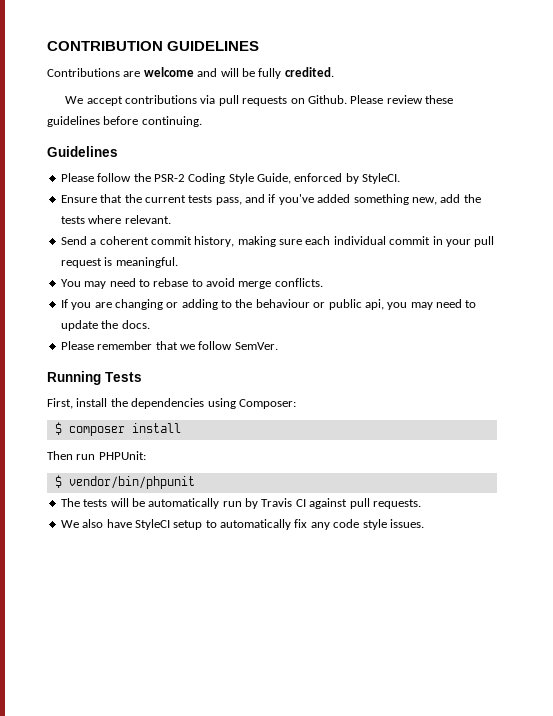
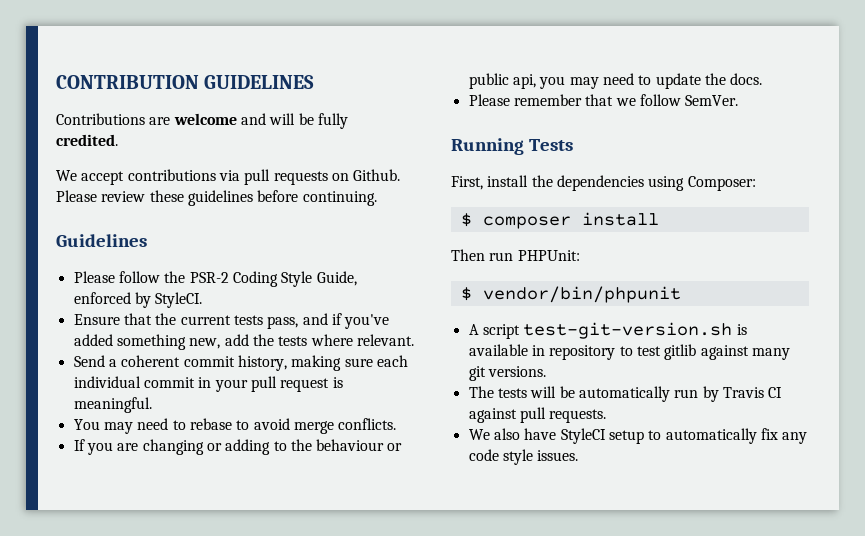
+ A script test-git-version.sh is available in repository to test gitlib against many git versions.

